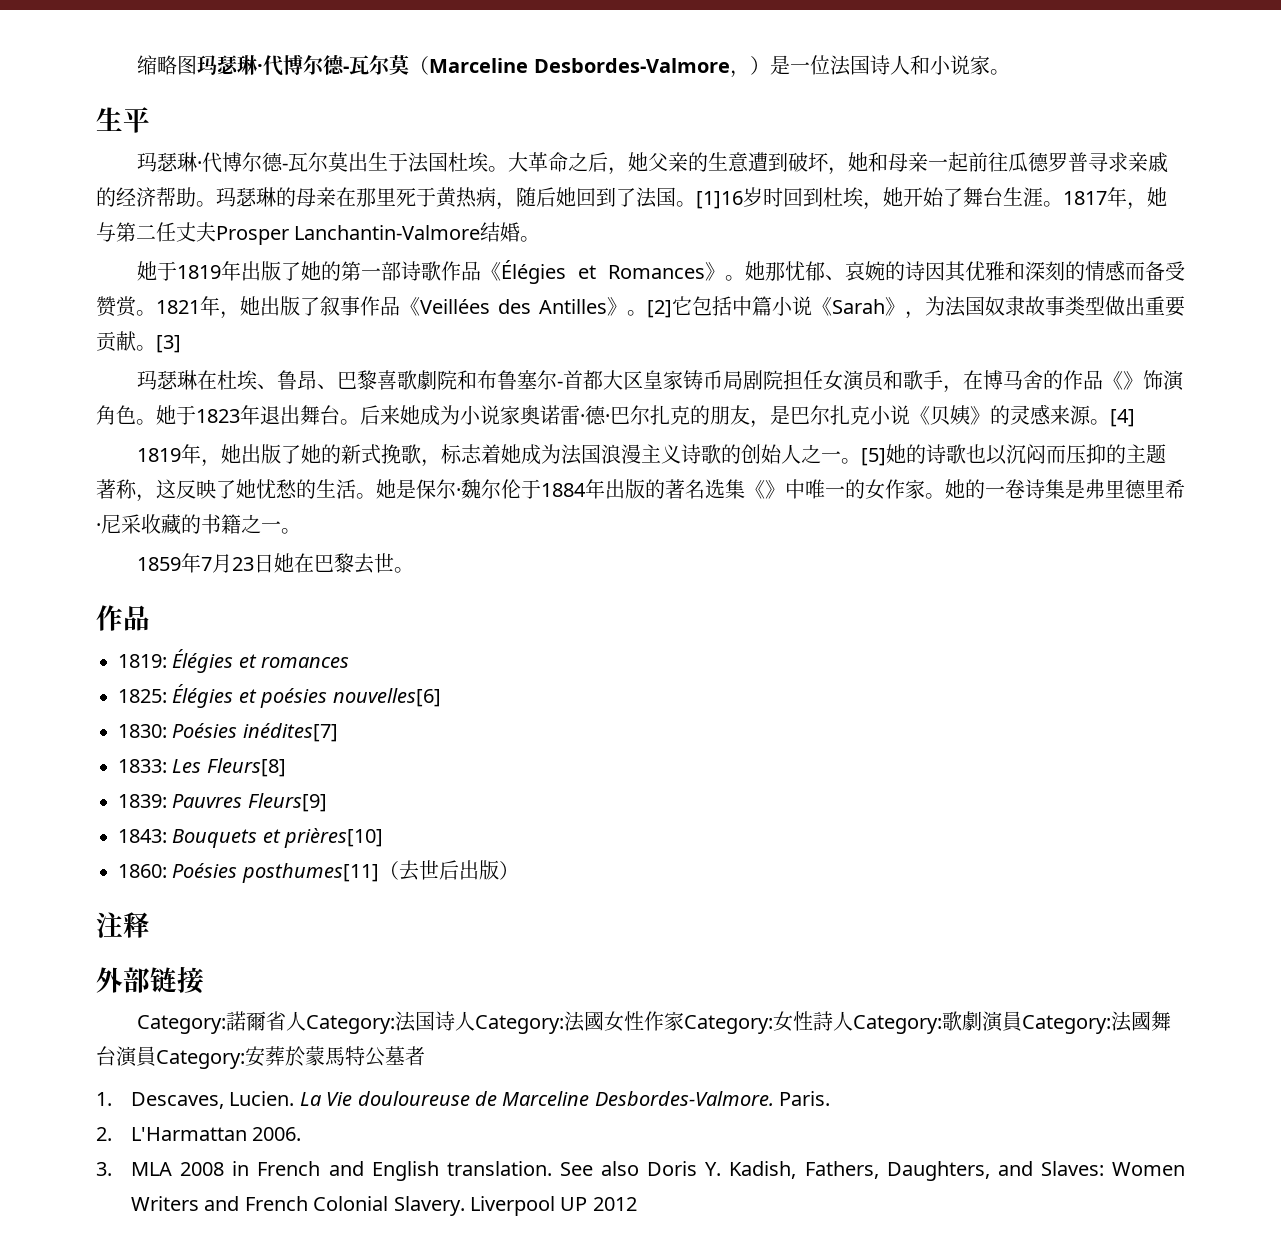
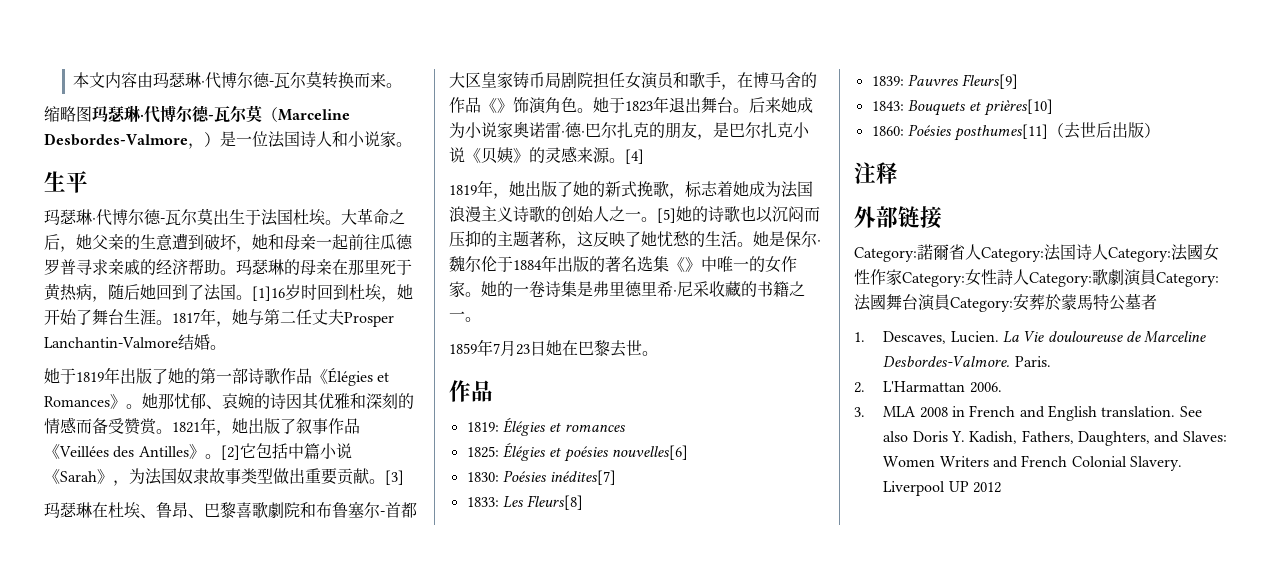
+ 本文内容由玛瑟琳·代博尔德-瓦尔莫转换而来。

